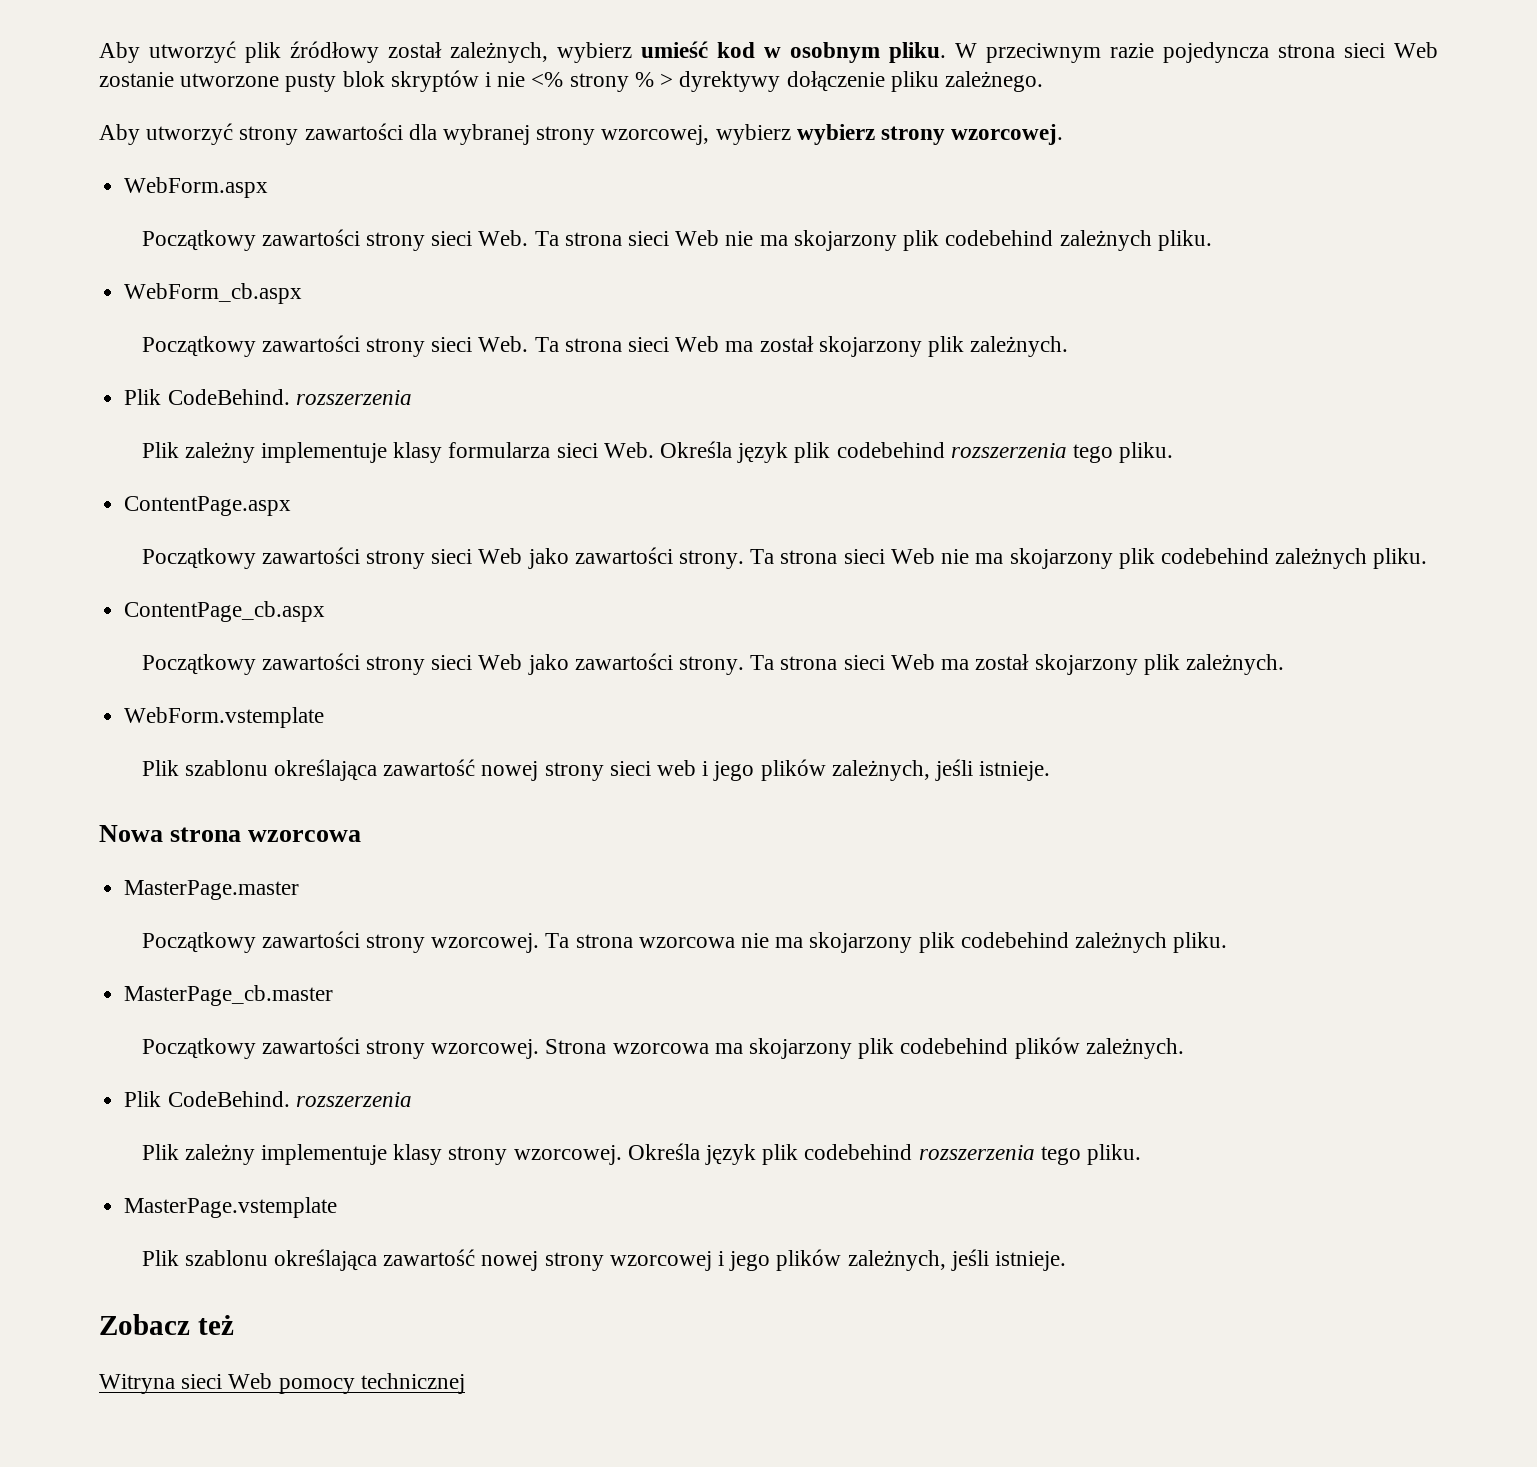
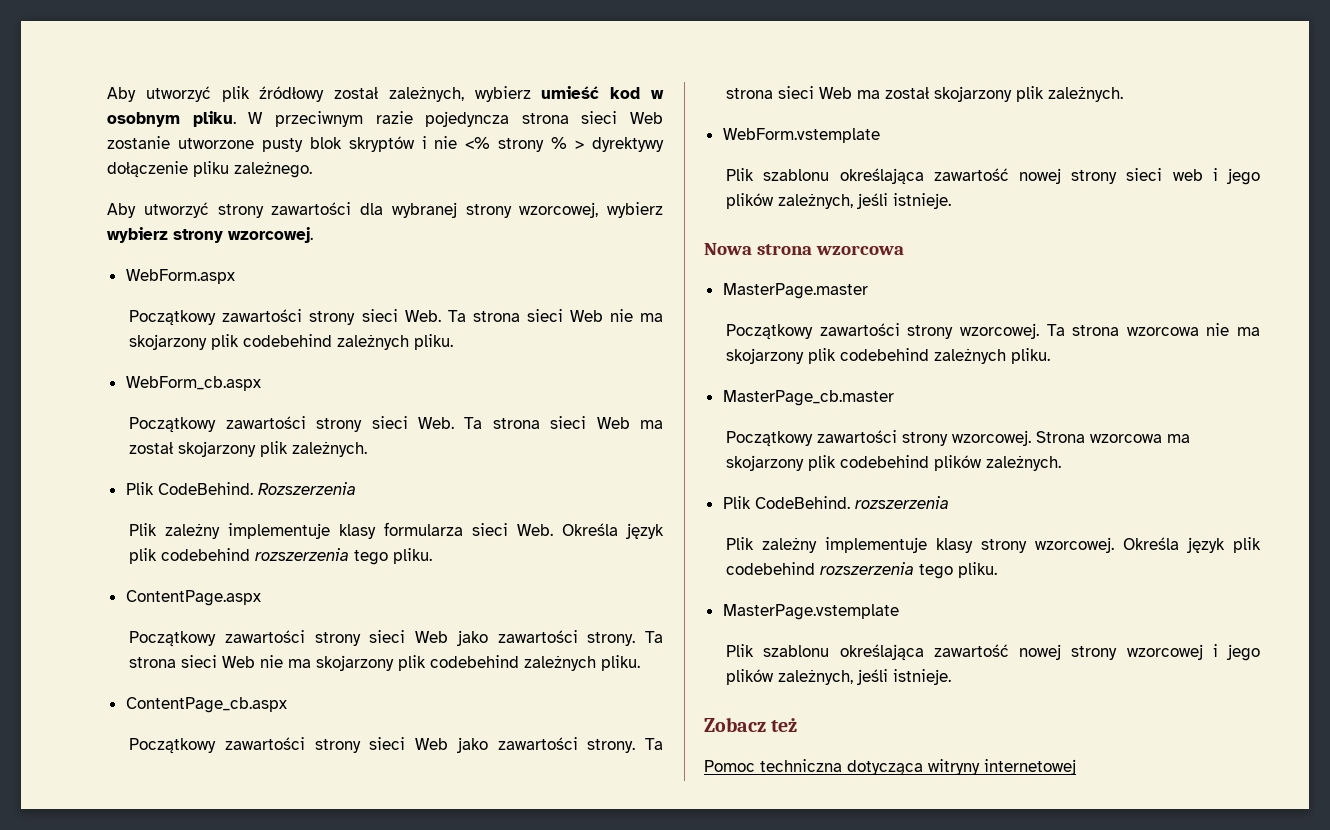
  Początkowy zawartości strony sieci Web. Ta strona sieci Web ma został skojarzony plik zależnych.
- Plik CodeBehind. rozszerzenia
+ Plik CodeBehind. Rozszerzenia
- Witryna sieci Web pomocy technicznej
+ Pomoc techniczna dotycząca witryny internetowej

